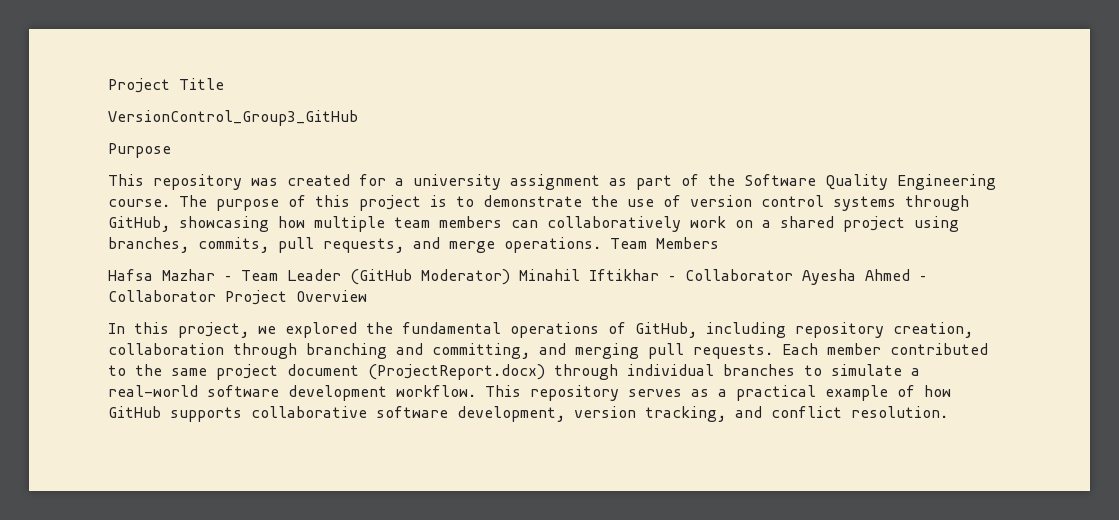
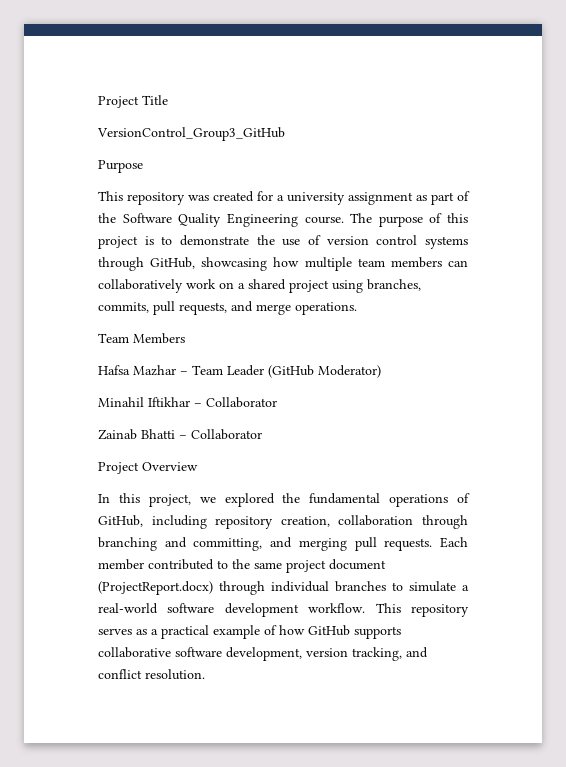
- The purpose of this project is to demonstrate the use of version control systems through GitHub, showcasing how multiple team members can collaboratively work on a shared project using branches, commits, pull requests, and merge operations. Team Members
+ The purpose of this project is to demonstrate the use of version control systems through GitHub, showcasing how multiple team members can collaboratively work on a shared project using branches, commits, pull requests, and merge operations.
+ Team Members
- Hafsa Mazhar – Team Leader (GitHub Moderator) Minahil Iftikhar – Collaborator Ayesha Ahmed – Collaborator Project Overview
+ Hafsa Mazhar – Team Leader (GitHub Moderator)
+ Minahil Iftikhar – Collaborator
+ Zainab Bhatti – Collaborator
+ Project Overview

